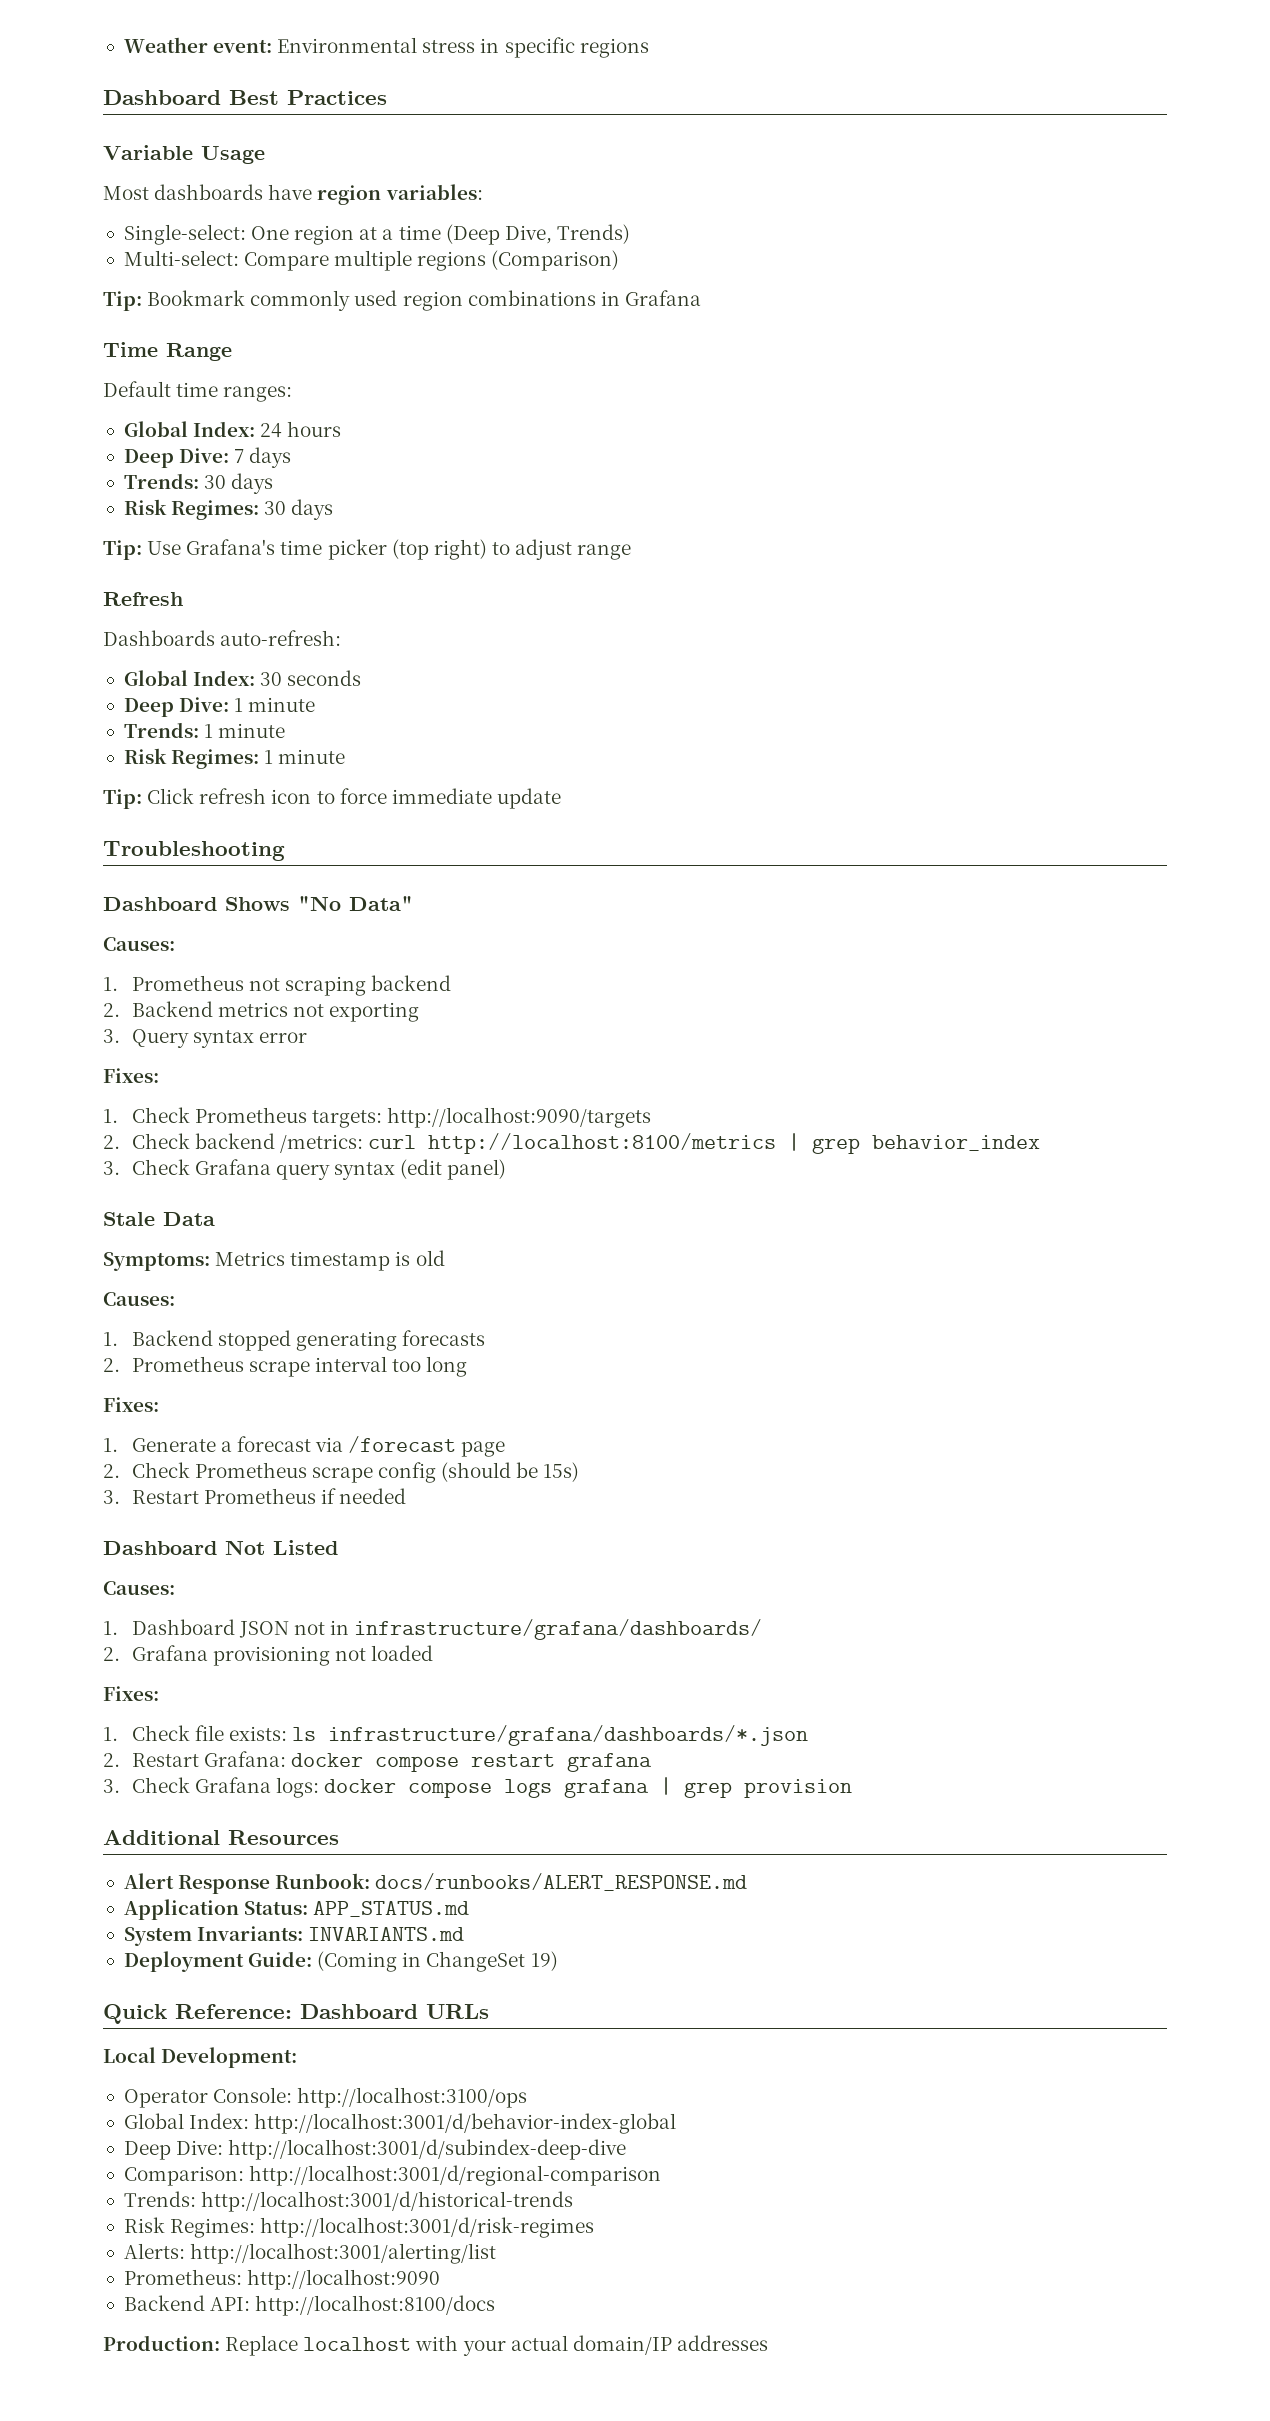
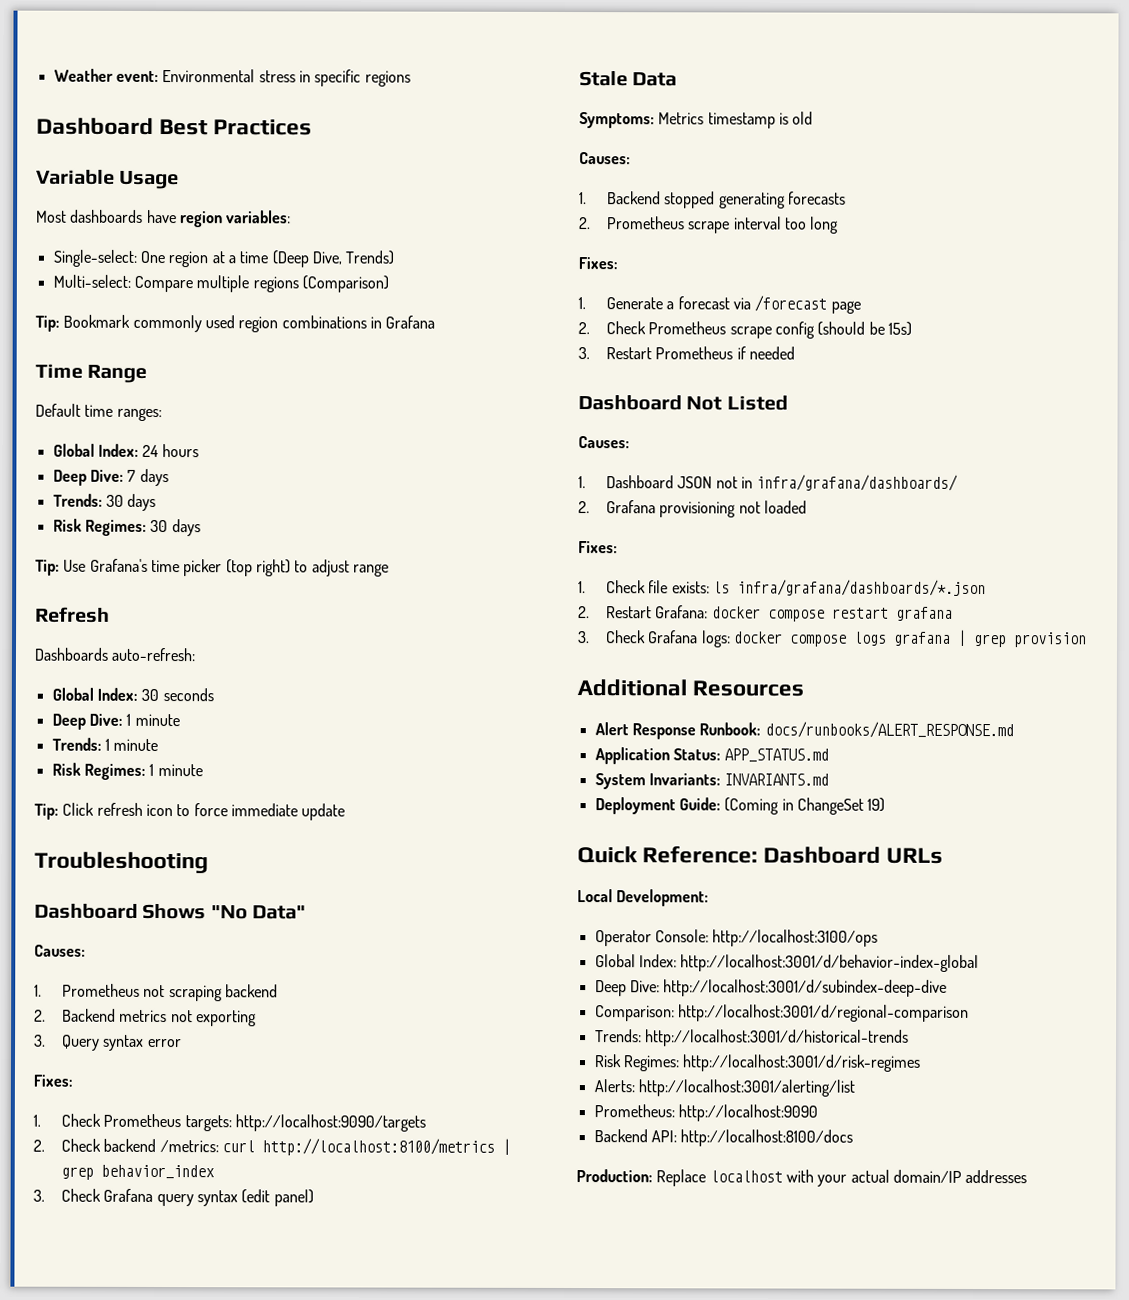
- 1. Dashboard JSON not in infrastructure/grafana/dashboards/
+ 1. Dashboard JSON not in infra/grafana/dashboards/
- 1. Check file exists: ls infrastructure/grafana/dashboards/*.json
+ 1. Check file exists: ls infra/grafana/dashboards/*.json

